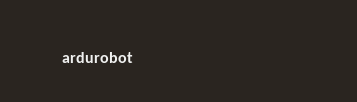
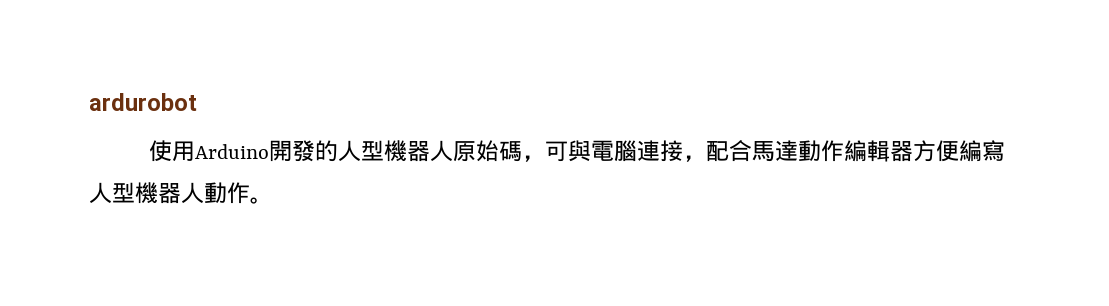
+ 使用Arduino開發的人型機器人原始碼，可與電腦連接，配合馬達動作編輯器方便編寫人型機器人動作。

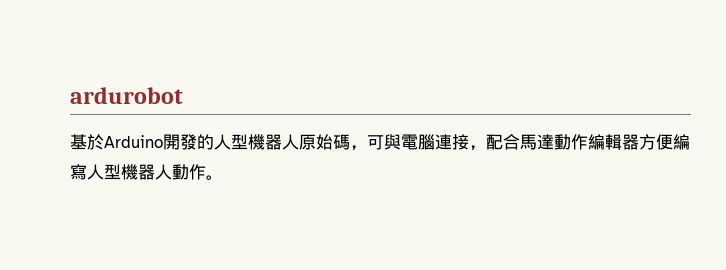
- 使用Arduino開發的人型機器人原始碼，可與電腦連接，配合馬達動作編輯器方便編寫人型機器人動作。
+ 基於Arduino開發的人型機器人原始碼，可與電腦連接，配合馬達動作編輯器方便編寫人型機器人動作。

